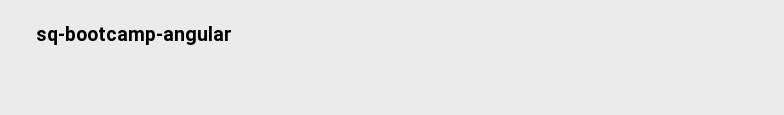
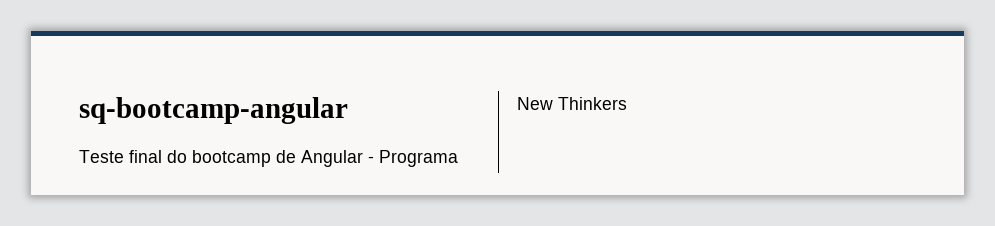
+ Teste final do bootcamp de Angular - Programa New Thinkers

